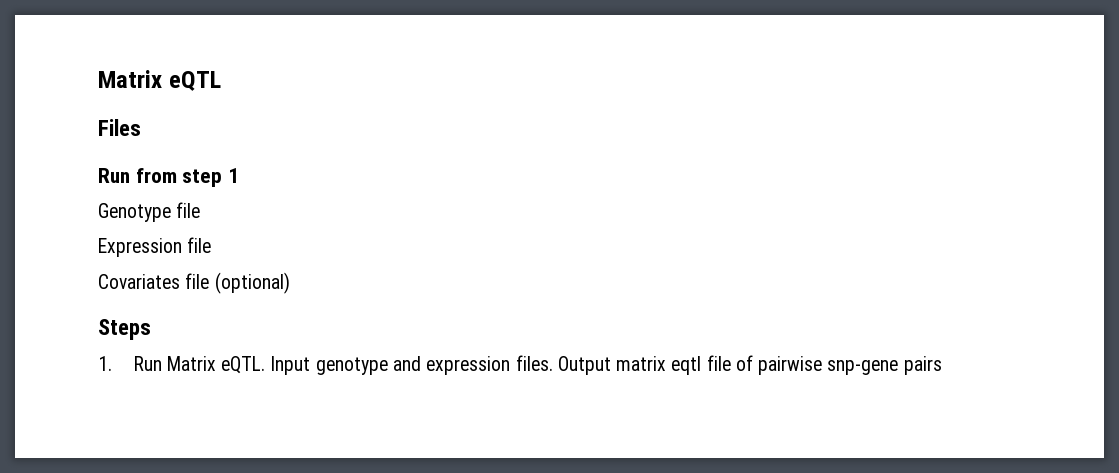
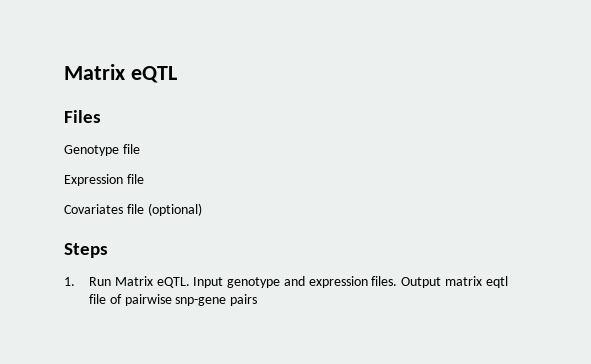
- Run from step 1

